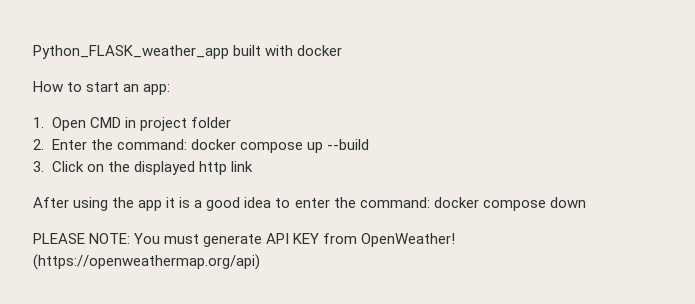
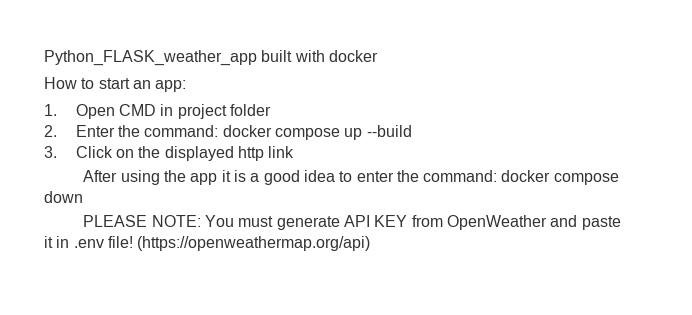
- PLEASE NOTE: You must generate API KEY from OpenWeather!
+ PLEASE NOTE: You must generate API KEY from OpenWeather and paste it in .env file!

